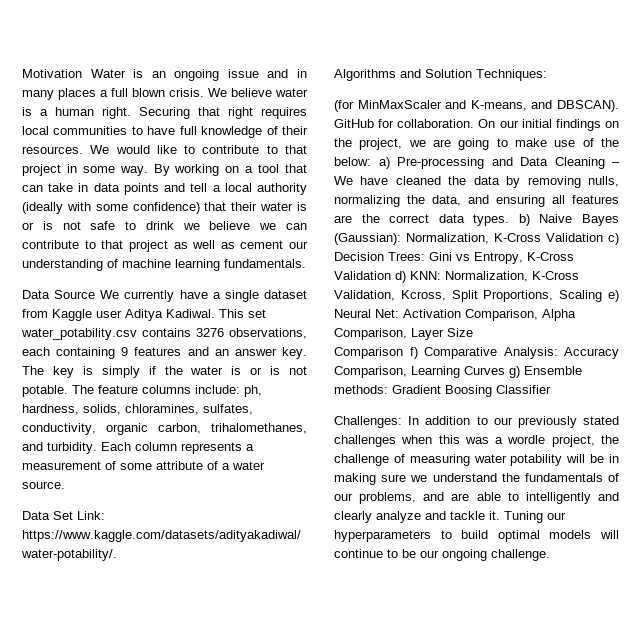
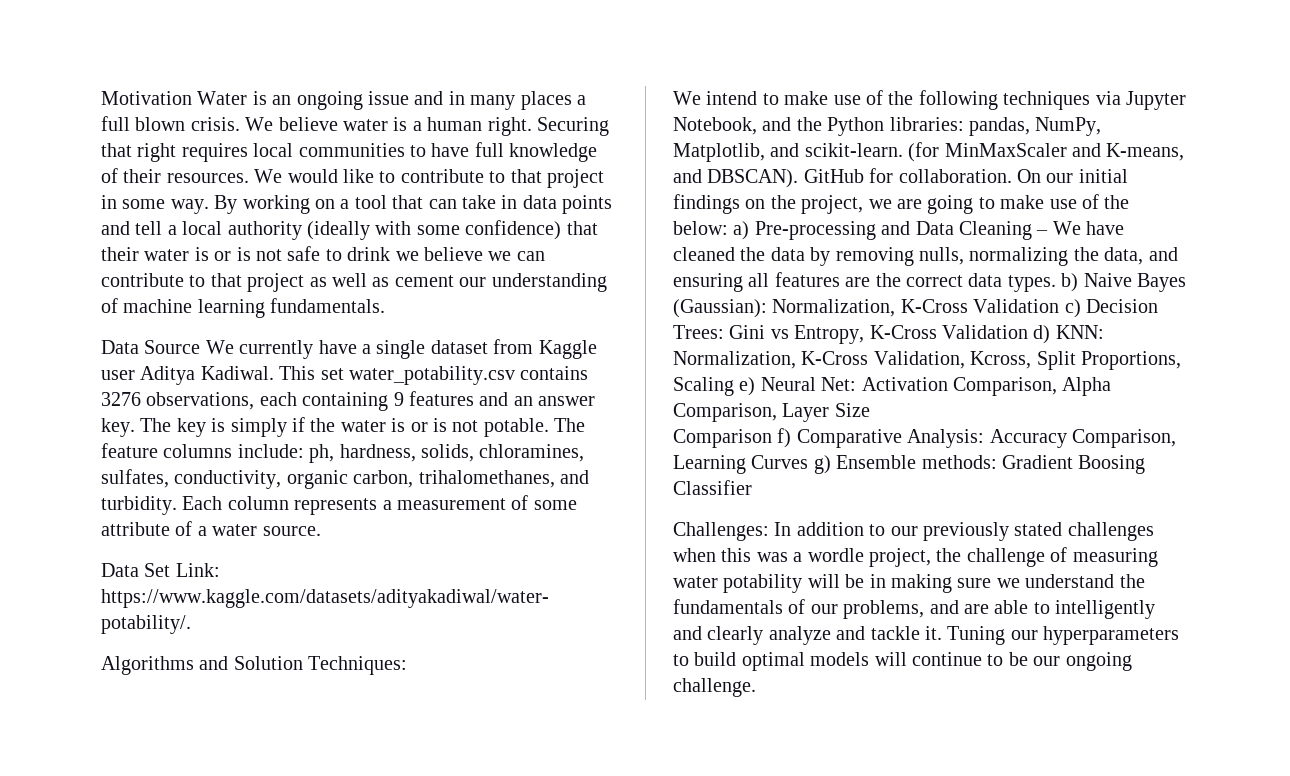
+ We intend to make use of the following techniques via Jupyter Notebook, and the Python libraries: pandas, NumPy, Matplotlib, and scikit-learn.

